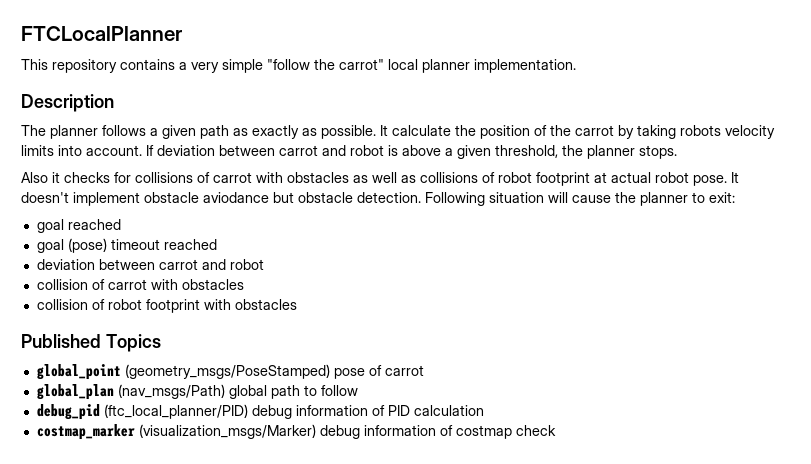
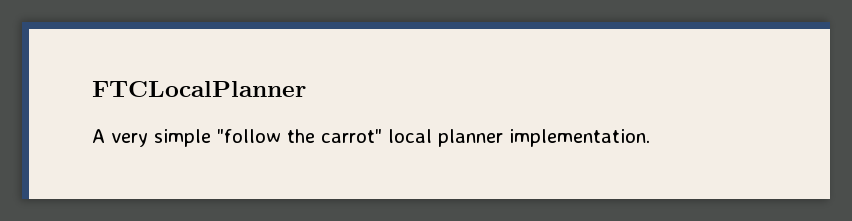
- This repository contains a very simple "follow the carrot" local planner implementation.
+ A very simple "follow the carrot" local planner implementation.
- Description
- The planner follows a given path as exactly as possible. It calculate the position of the carrot by taking robots velocity limits into account. If deviation between carrot and robot is above a given threshold, the planner stops.
- Also it checks for collisions of carrot with obstacles as well as collisions of robot footprint at actual robot pose. It doesn't implement obstacle aviodance but obstacle detection. Following situation will cause the planner to exit:
- goal reached
- goal (pose) timeout reached
- deviation between carrot and robot
- collision of carrot with obstacles
- collision of robot footprint with obstacles
- Published Topics
- global_point (geometry_msgs/PoseStamped) pose of carrot
- global_plan (nav_msgs/Path) global path to follow
- debug_pid (ftc_local_planner/PID) debug information of PID calculation
- costmap_marker (visualization_msgs/Marker) debug information of costmap check

